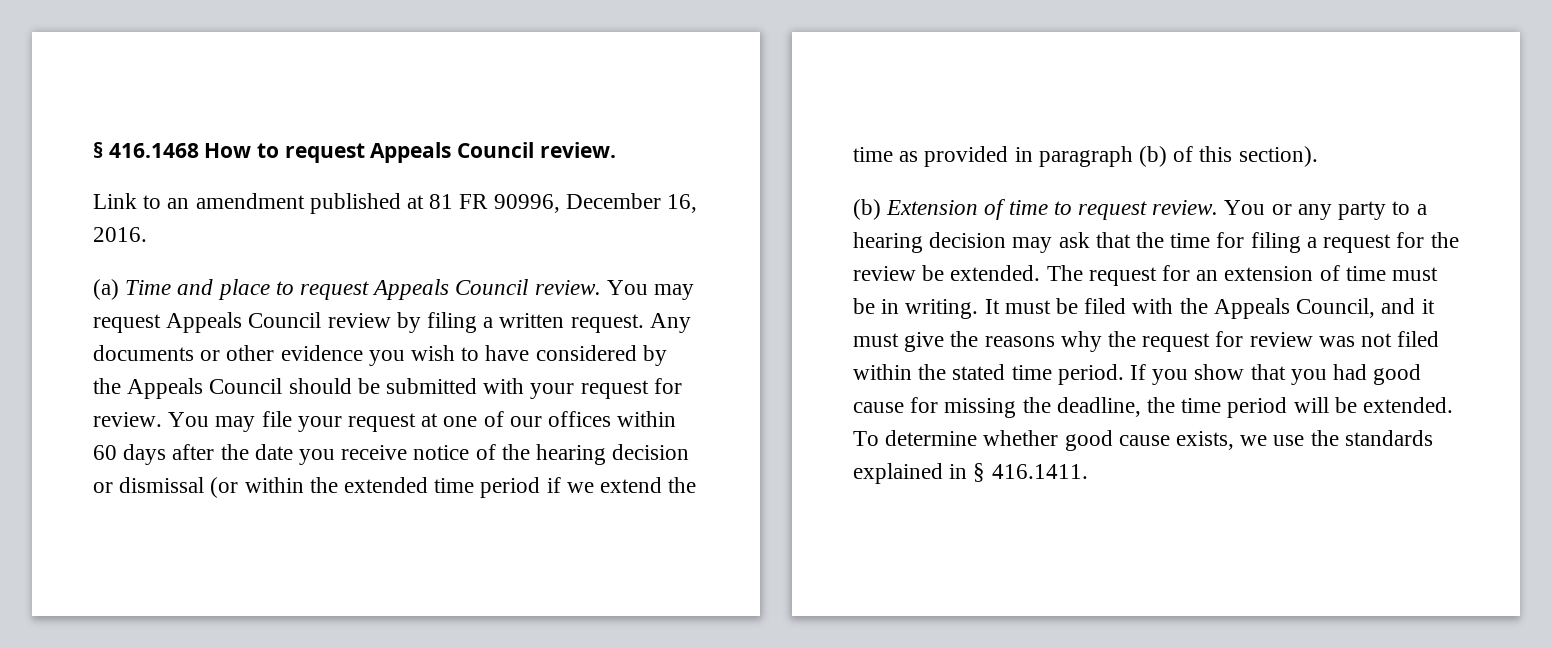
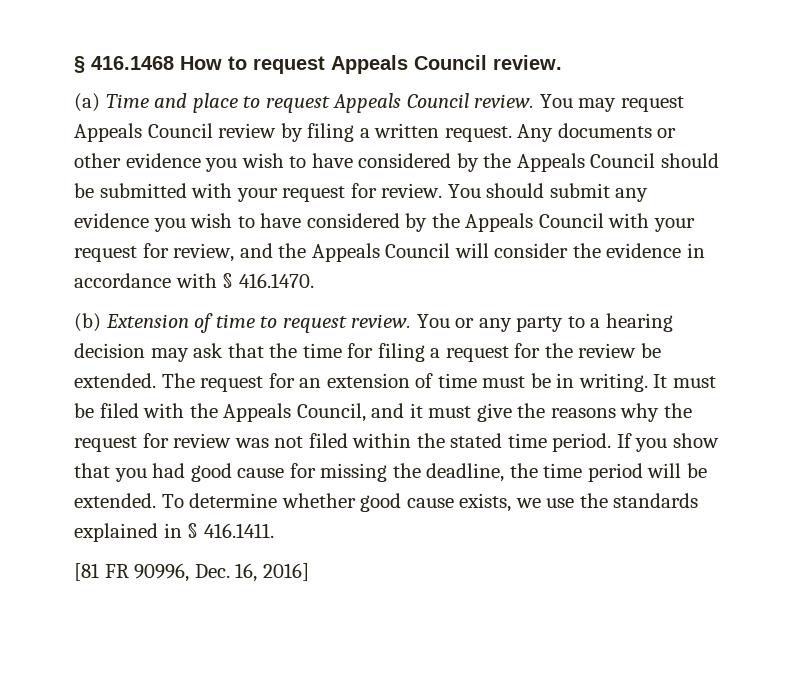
- Link to an amendment published at 81 FR 90996, December 16, 2016.
- You may file your request at one of our offices within 60 days after the date you receive notice of the hearing decision or dismissal (or within the extended time period if we extend the time as provided in paragraph (b) of this section).
+ You should submit any evidence you wish to have considered by the Appeals Council with your request for review, and the Appeals Council will consider the evidence in accordance with § 416.1470.
+ [81 FR 90996, Dec. 16, 2016]

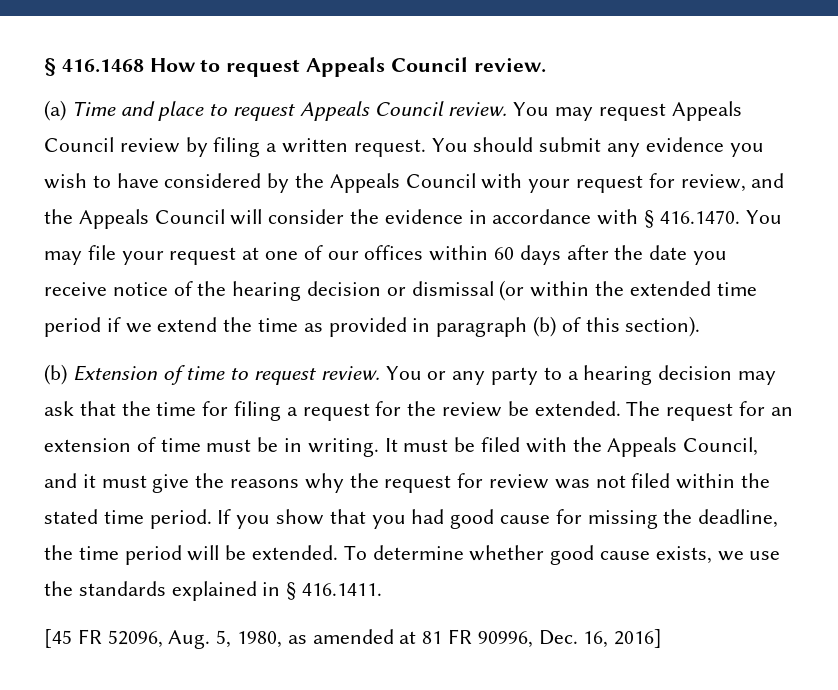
- Any documents or other evidence you wish to have considered by the Appeals Council should be submitted with your request for review.
- You should submit any evidence you wish to have considered by the Appeals Council with your request for review, and the Appeals Council will consider the evidence in accordance with § 416.1470.
+ You should submit any evidence you wish to have considered by the Appeals Council with your request for review, and the Appeals Council will consider the evidence in accordance with § 416.1470. You may file your request at one of our offices within 60 days after the date you receive notice of the hearing decision or dismissal (or within the extended time period if we extend the time as provided in paragraph (b) of this section).
- [81 FR 90996, Dec. 16, 2016]
+ [45 FR 52096, Aug. 5, 1980, as amended at 81 FR 90996, Dec. 16, 2016]

